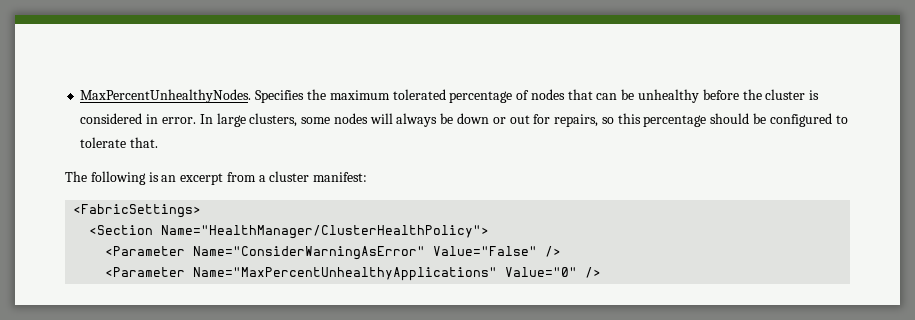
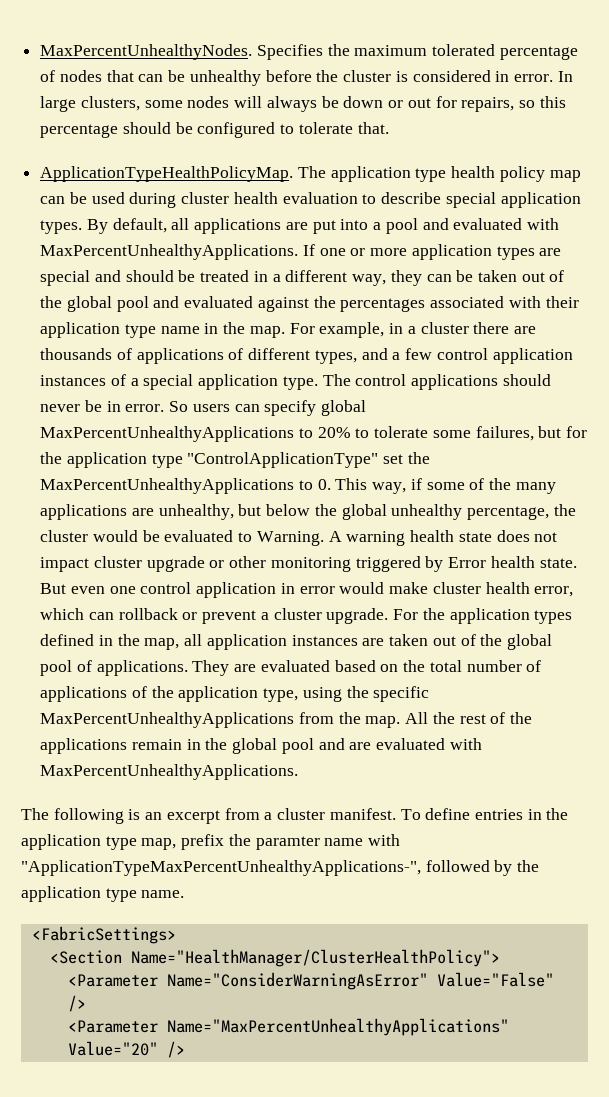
+ ApplicationTypeHealthPolicyMap. The application type health policy map can be used during cluster health evaluation to describe special application types. By default, all applications are put into a pool and evaluated with MaxPercentUnhealthyApplications. If one or more application types are special and should be treated in a different way, they can be taken out of the global pool and evaluated against the percentages associated with their application type name in the map. For example, in a cluster there are thousands of applications of different types, and a few control application instances of a special application type. The control applications should never be in error. So users can specify global MaxPercentUnhealthyApplications to 20% to tolerate some failures, but for the application type "ControlApplicationType" set the MaxPercentUnhealthyApplications to 0. This way, if some of the many applications are unhealthy, but below the global unhealthy percentage, the cluster would be evaluated to Warning. A warning health state does not impact cluster upgrade or other monitoring triggered by Error health state. But even one control application in error would make cluster health error, which can rollback or prevent a cluster upgrade. For the application types defined in the map, all application instances are taken out of the global pool of applications. They are evaluated based on the total number of applications of the application type, using the specific MaxPercentUnhealthyApplications from the map. All the rest of the applications remain in the global pool and are evaluated with MaxPercentUnhealthyApplications.
- The following is an excerpt from a cluster manifest:
+ The following is an excerpt from a cluster manifest. To define entries in the application type map, prefix the paramter name with "ApplicationTypeMaxPercentUnhealthyApplications-", followed by the application type name.
- <Parameter Name="MaxPercentUnhealthyApplications" Value="0" />
+ <Parameter Name="MaxPercentUnhealthyApplications" Value="20" />

